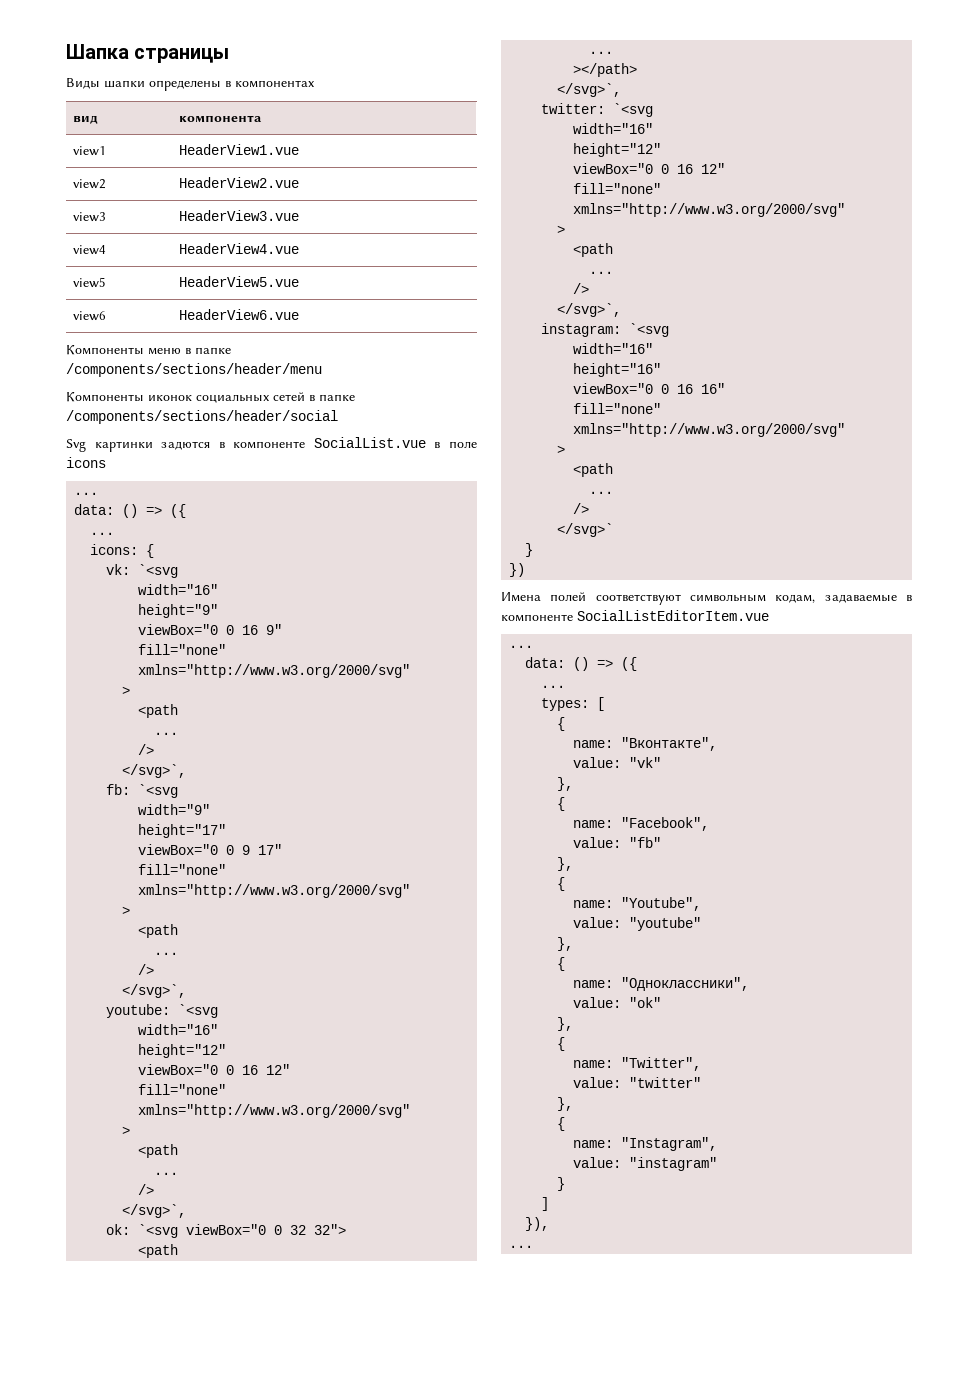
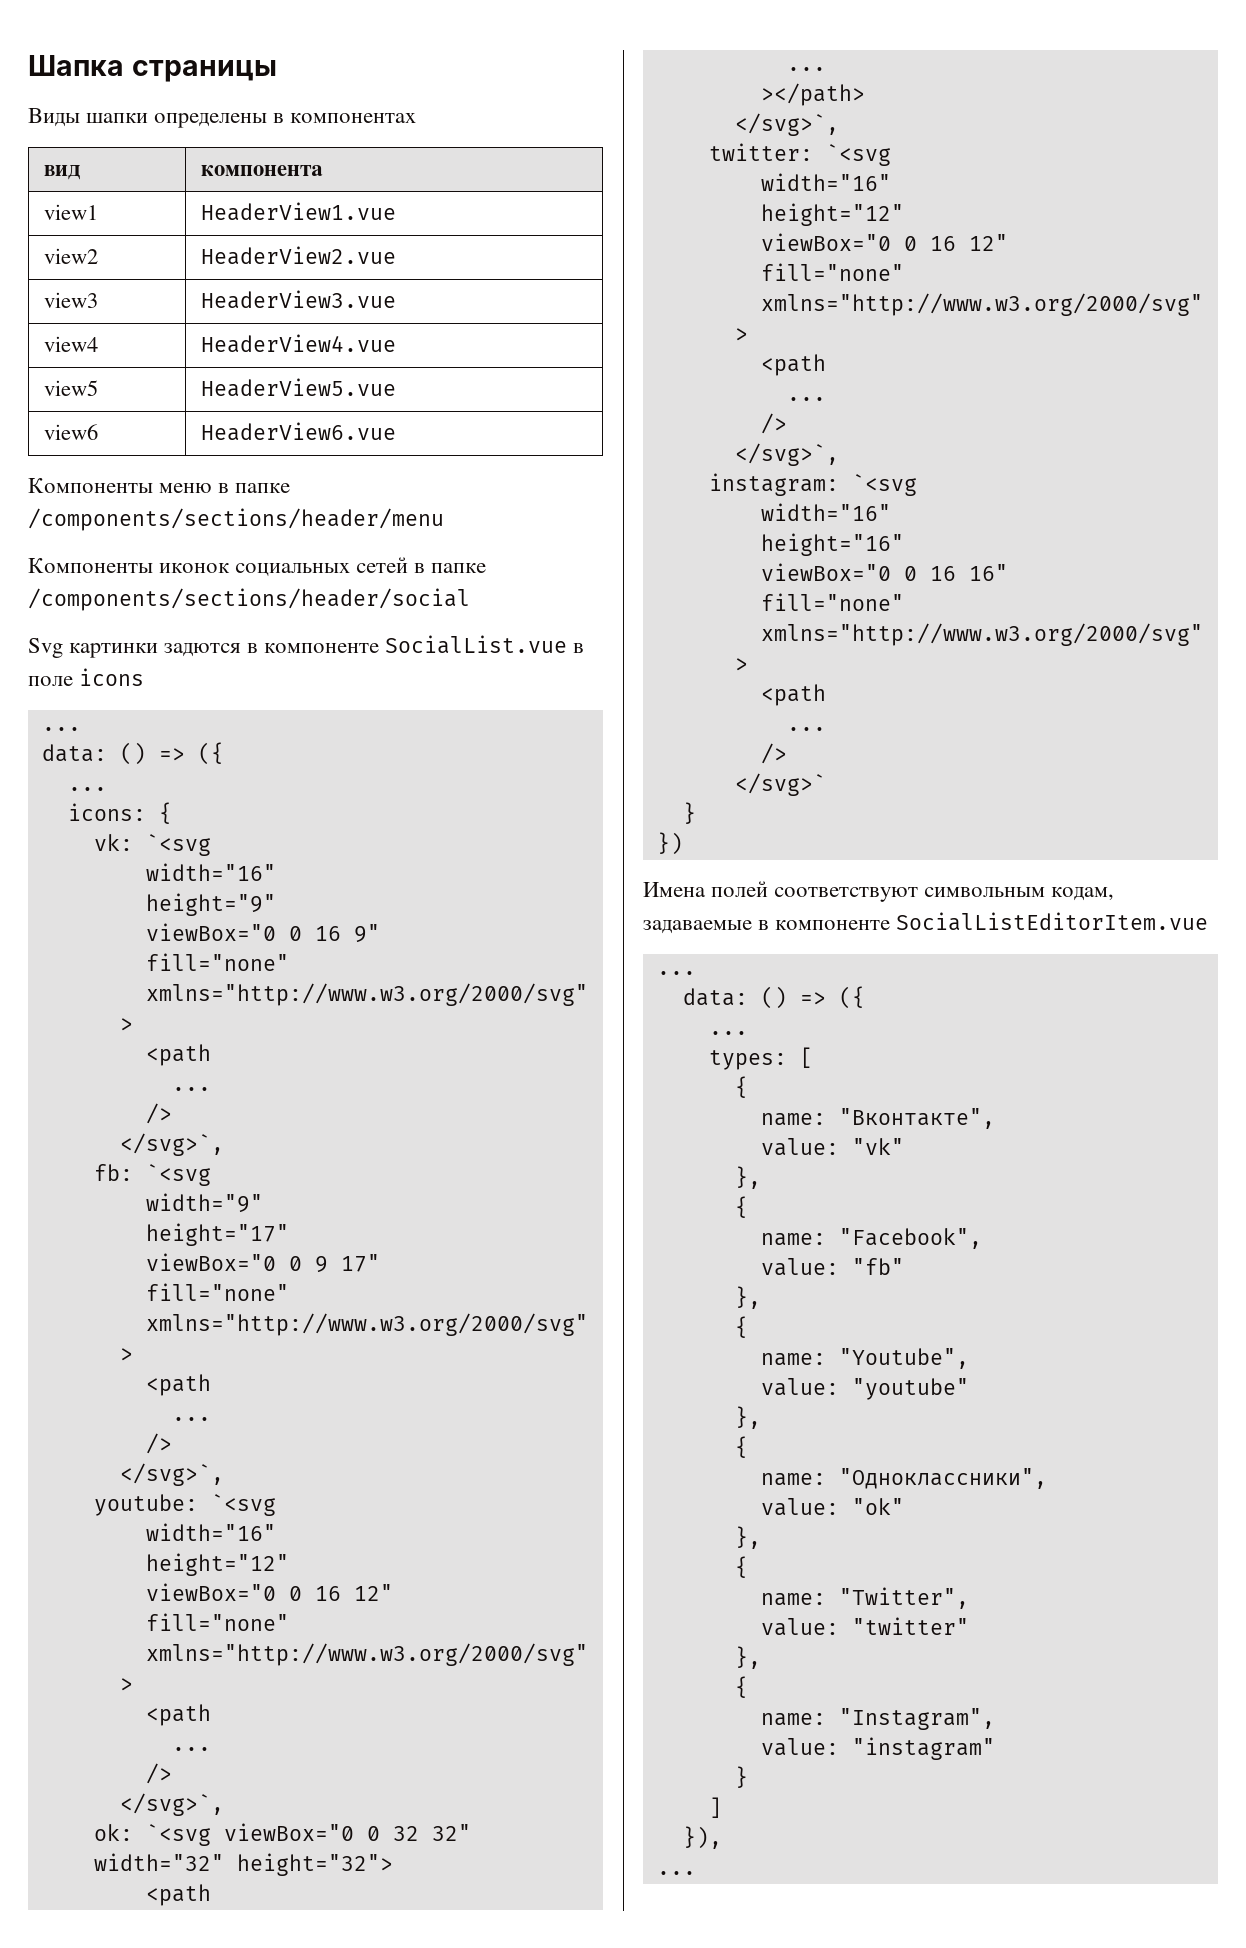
- ok: `<svg viewBox="0 0 32 32">
+ ok: `<svg viewBox="0 0 32 32" width="32" height="32">

